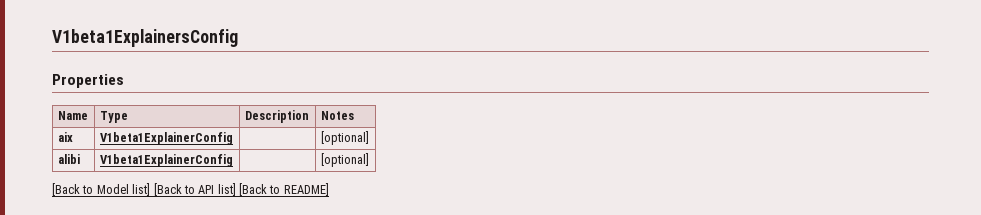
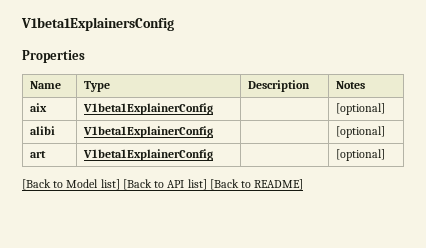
+ art | V1beta1ExplainerConfig | | [optional]

